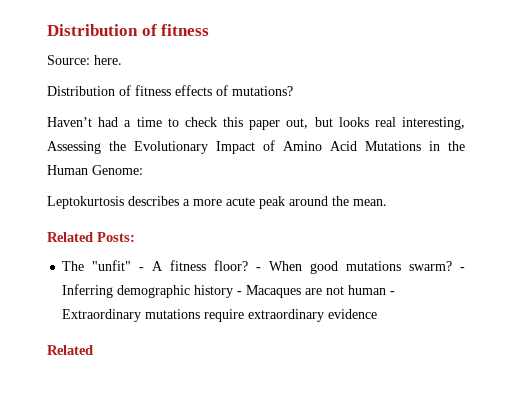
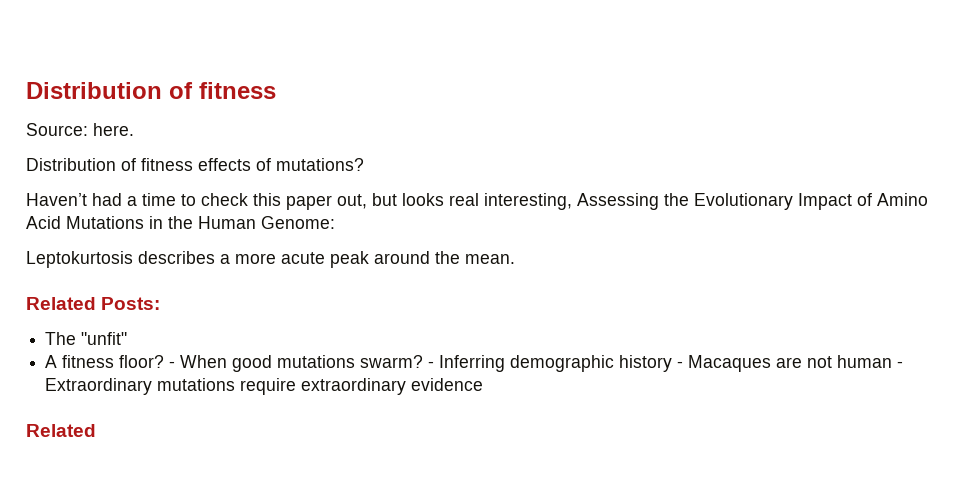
- The "unfit" - A fitness floor?
+ The "unfit"
+ A fitness floor?

